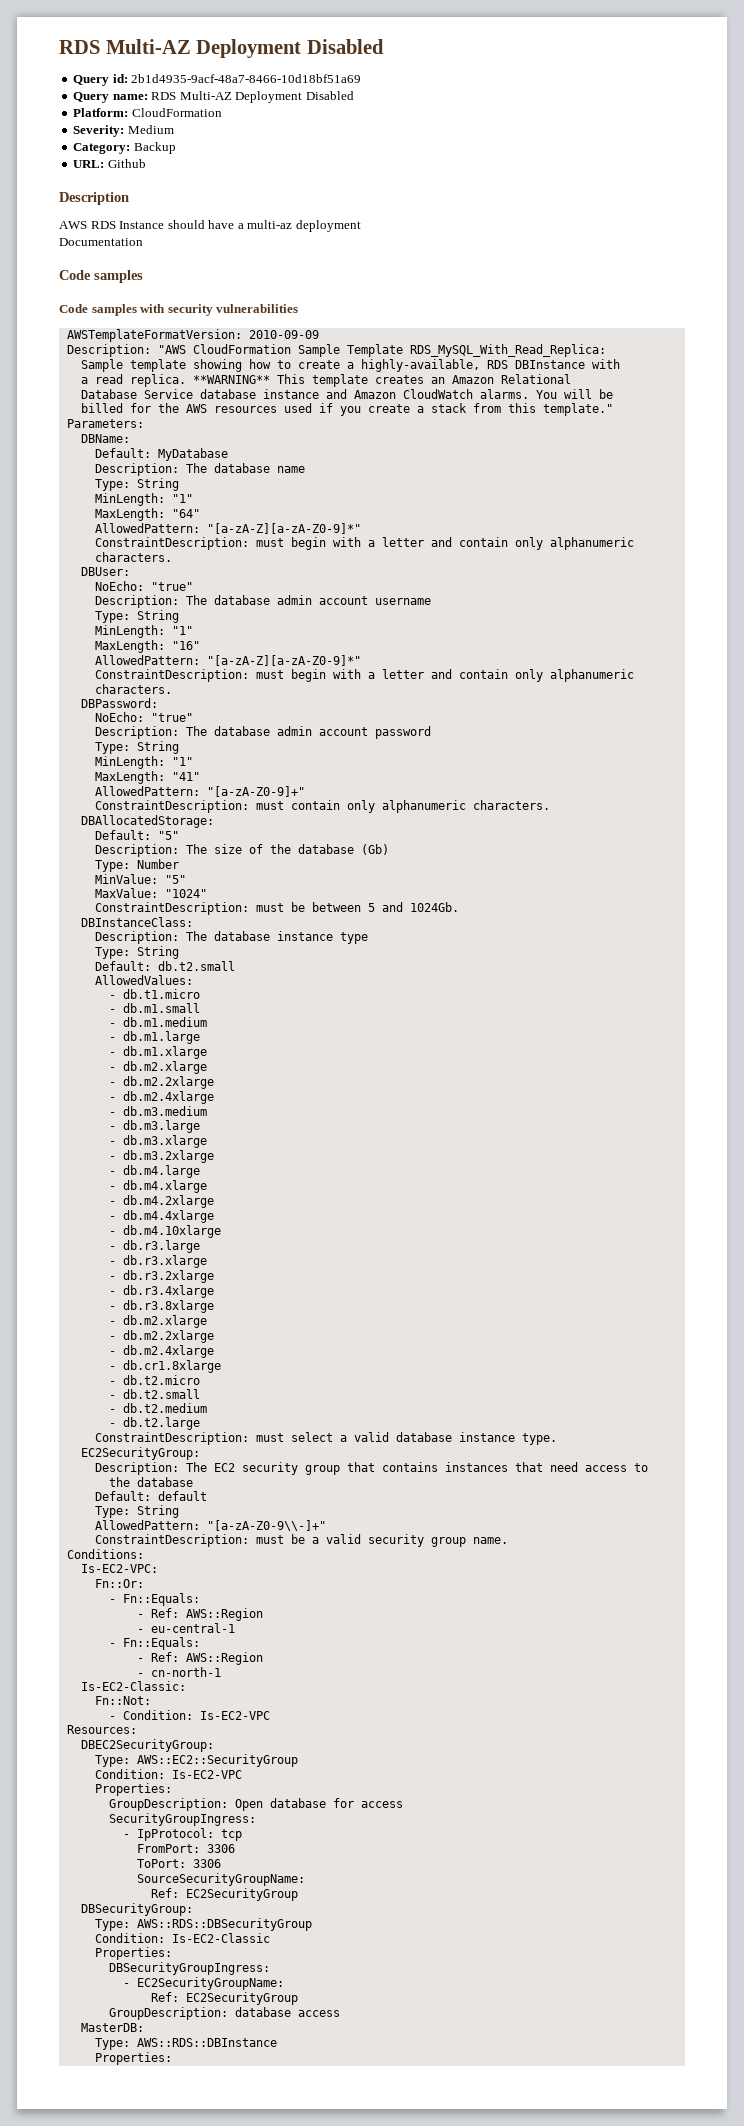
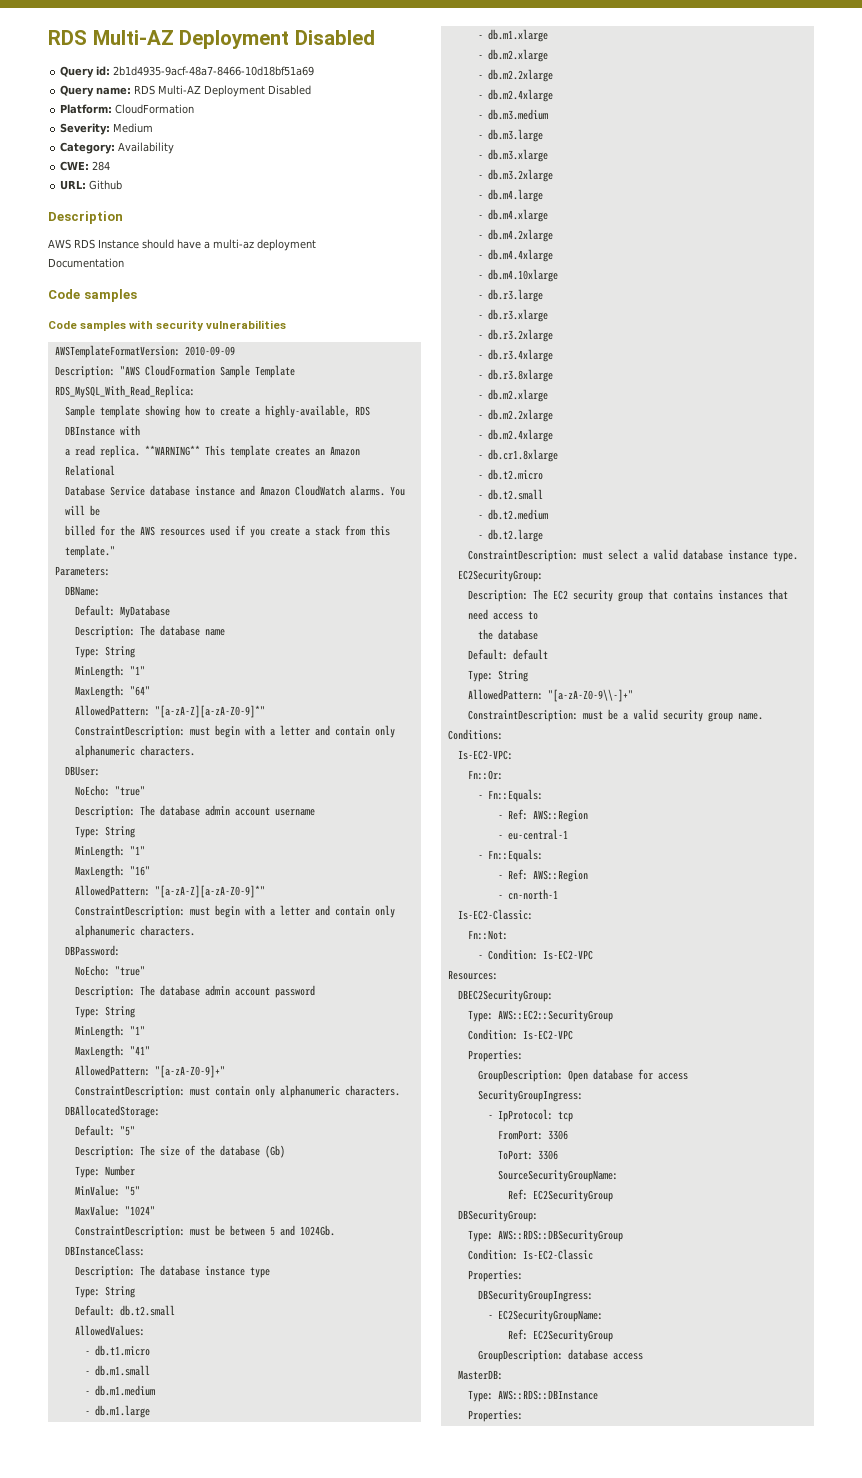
- Category: Backup
+ Category: Availability
+ CWE: 284

